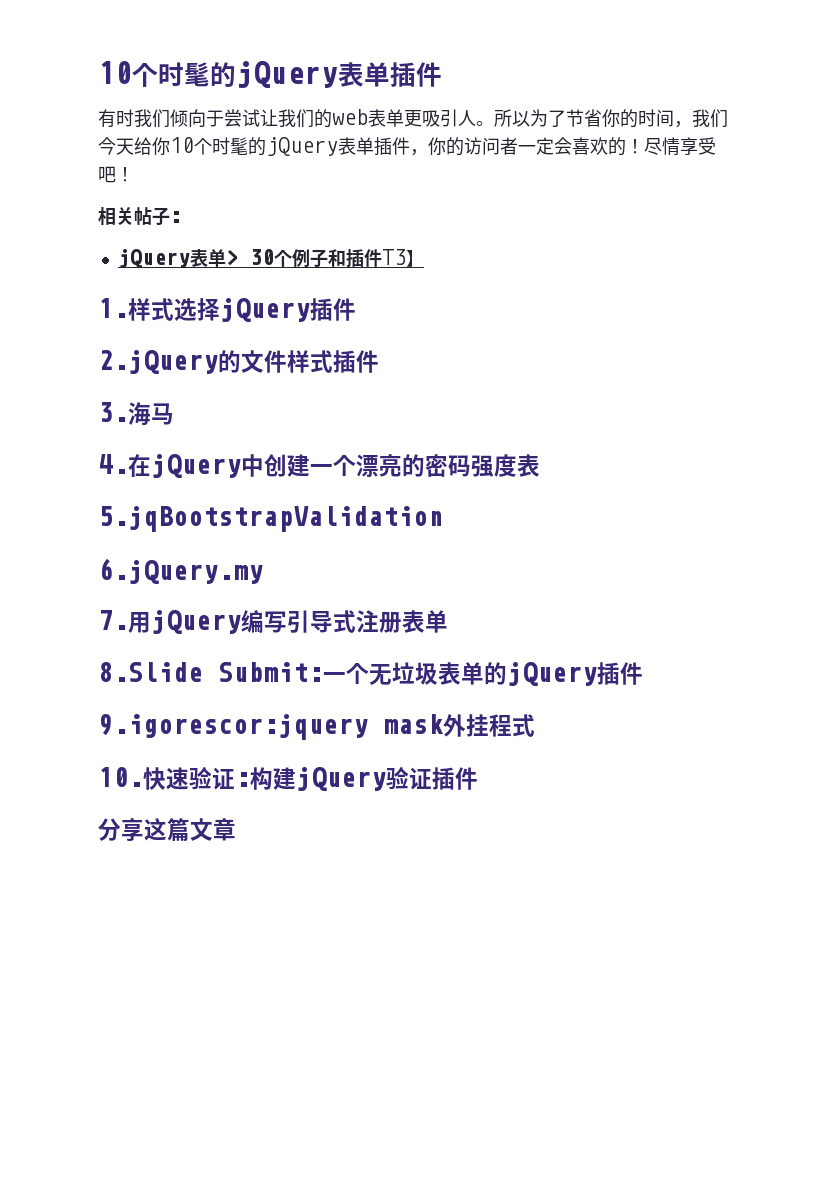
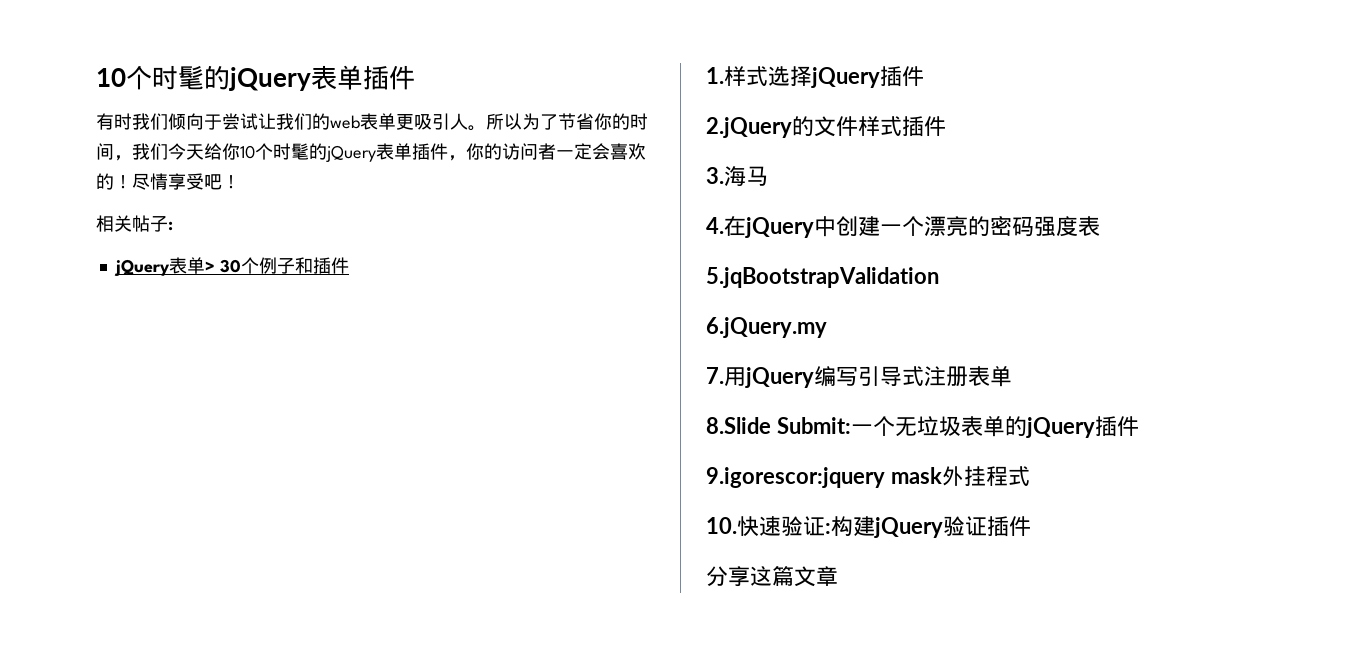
- jQuery表单> 30个例子和插件T3】
+ jQuery表单> 30个例子和插件

